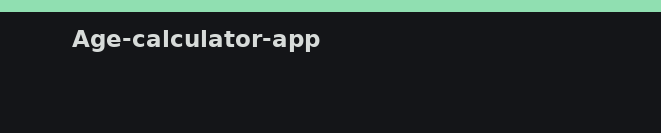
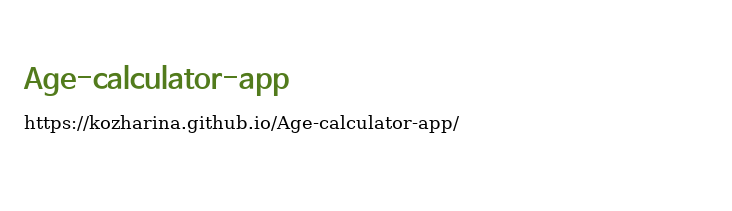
+ https://kozharina.github.io/Age-calculator-app/

